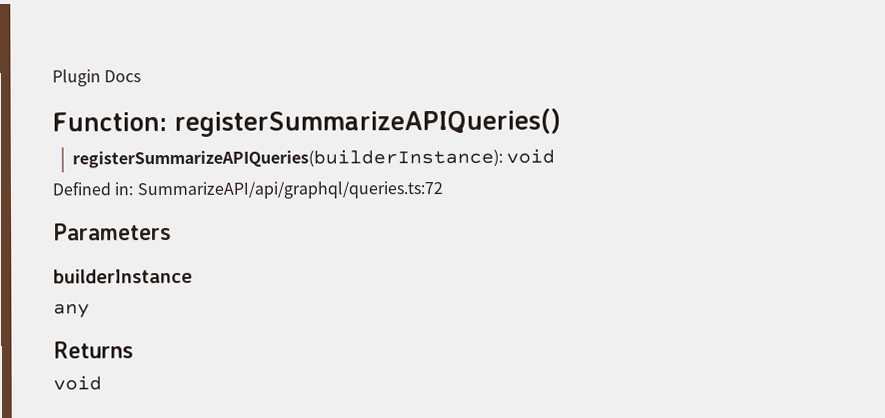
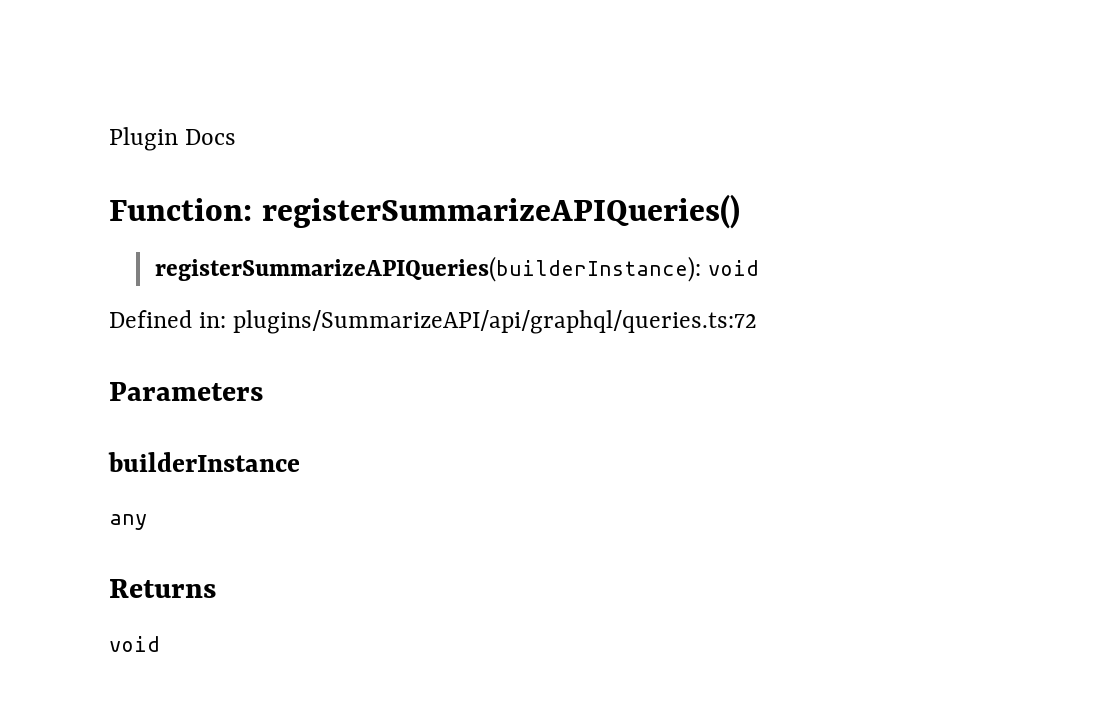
- Defined in: SummarizeAPI/api/graphql/queries.ts:72
+ Defined in: plugins/SummarizeAPI/api/graphql/queries.ts:72

